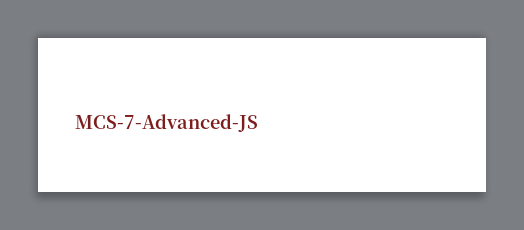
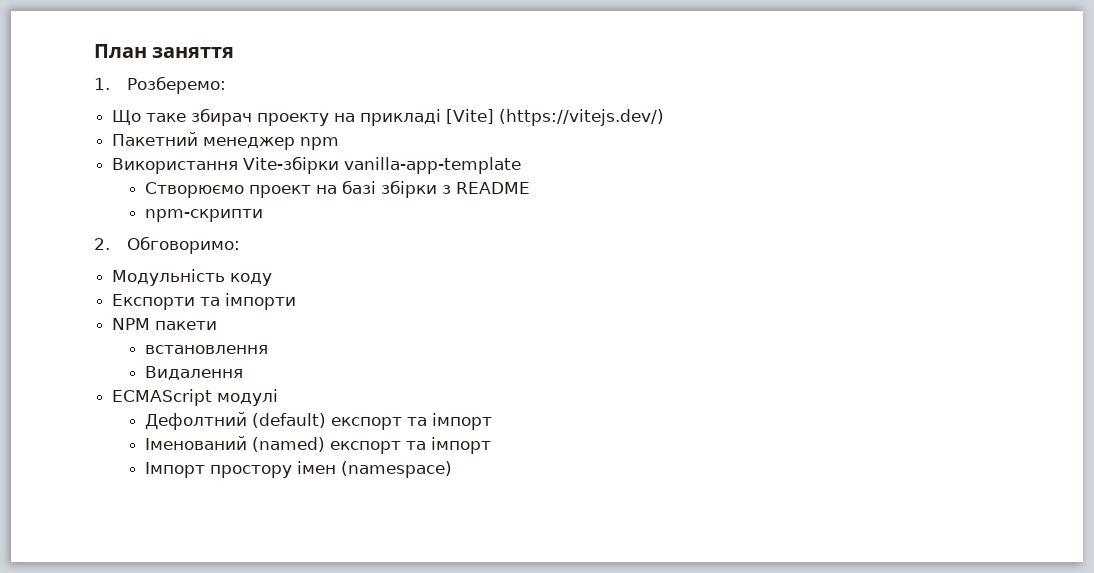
- MCS-7-Advanced-JS
+ План заняття
+ 1. Розберемо:
+ Що таке збирач проекту на прикладі [Vite] (https://vitejs.dev/)
+ Пакетний менеджер npm
+ Використання Vite-збірки vanilla-app-template
+ Створюємо проект на базі збірки з README
+ npm-скрипти
+ 2. Обговоримо:
+ Модульність коду
+ Експорти та імпорти
+ NPM пакети
+ встановлення
+ Видалення
+ ECMAScript модулі
+ Дефолтний (default) експорт та імпорт
+ Іменований (named) експорт та імпорт
+ Імпорт простору імен (namespace)

